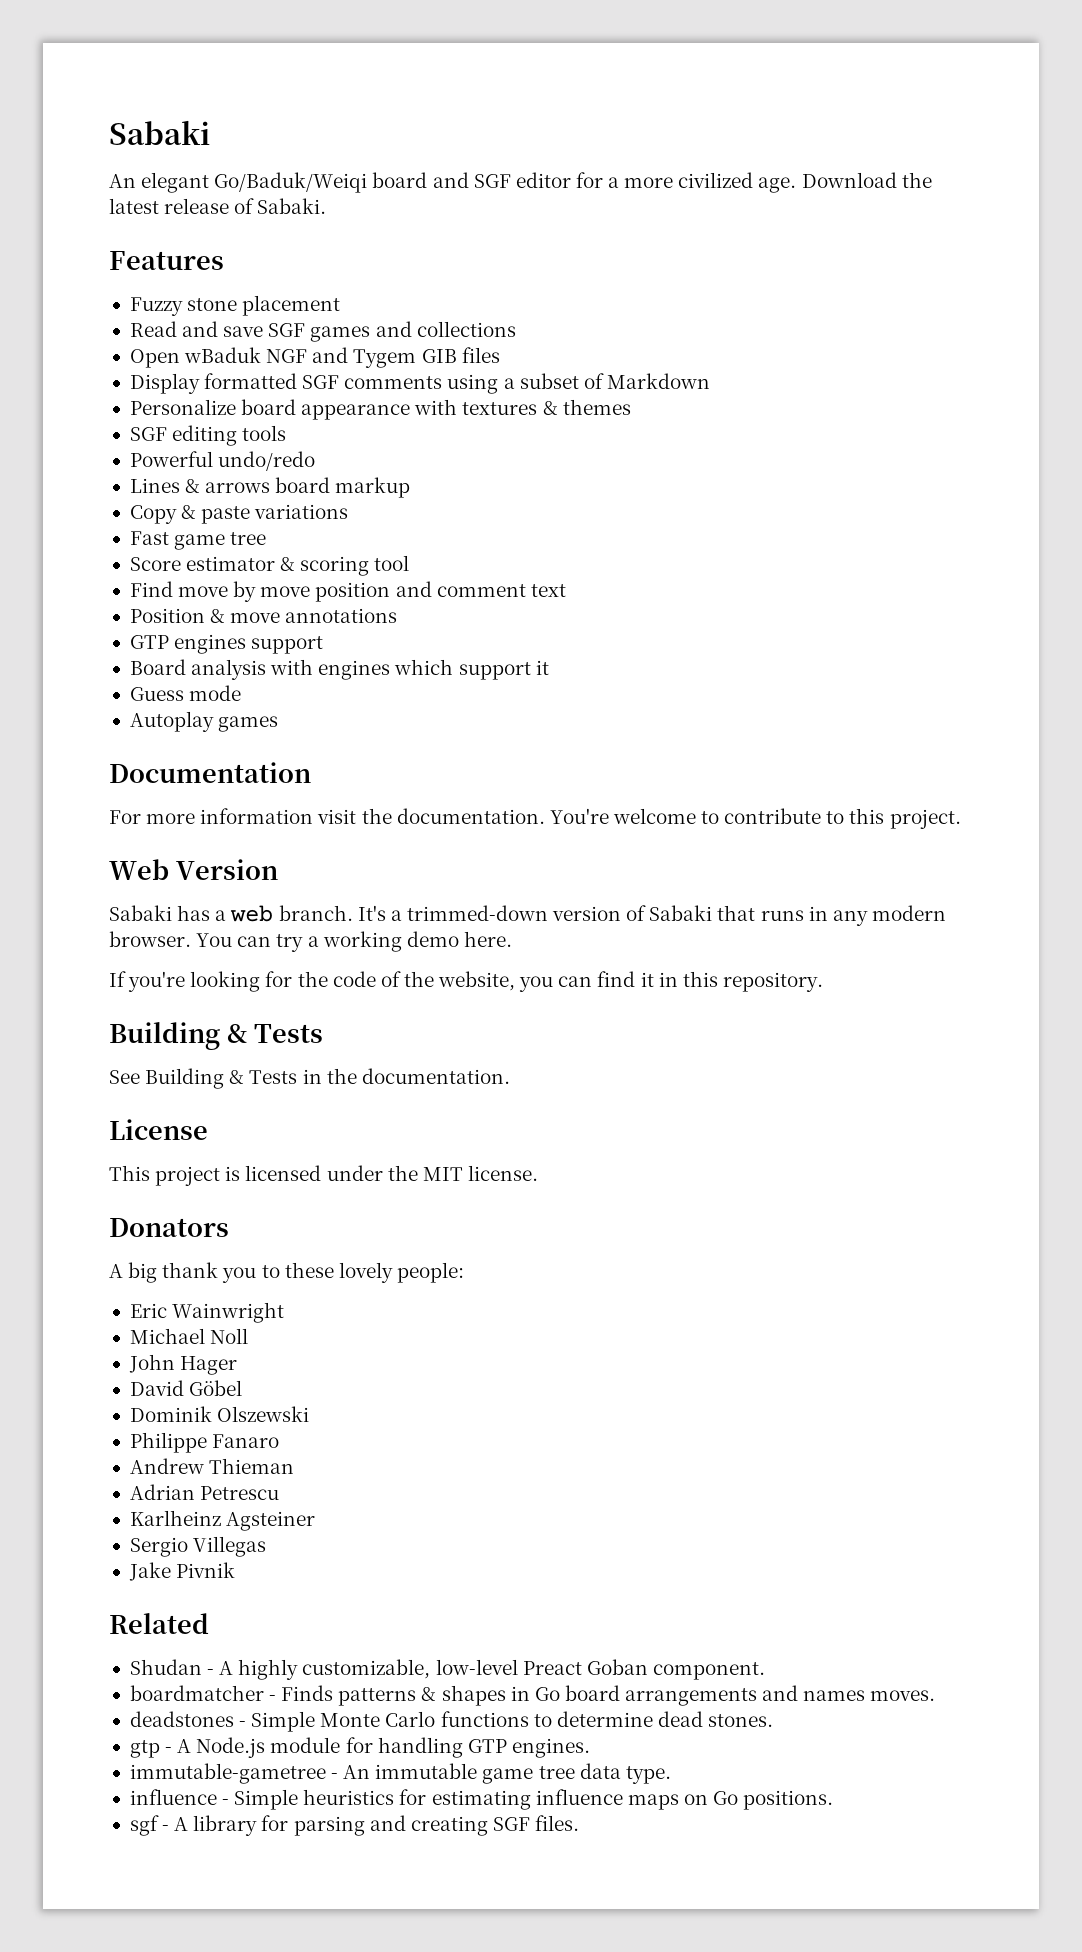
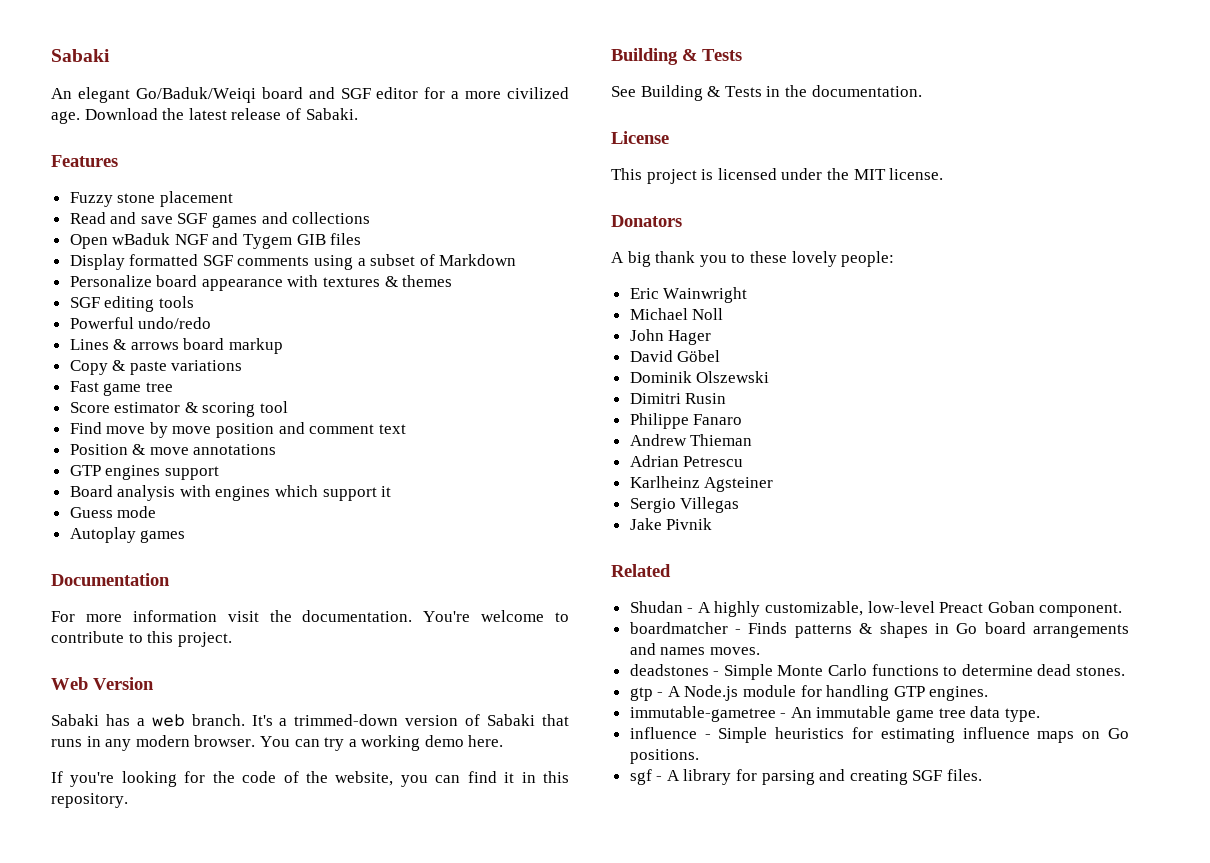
+ Dimitri Rusin

